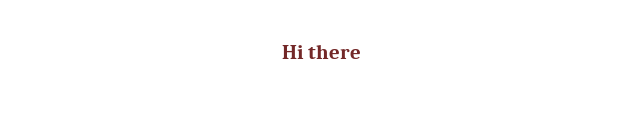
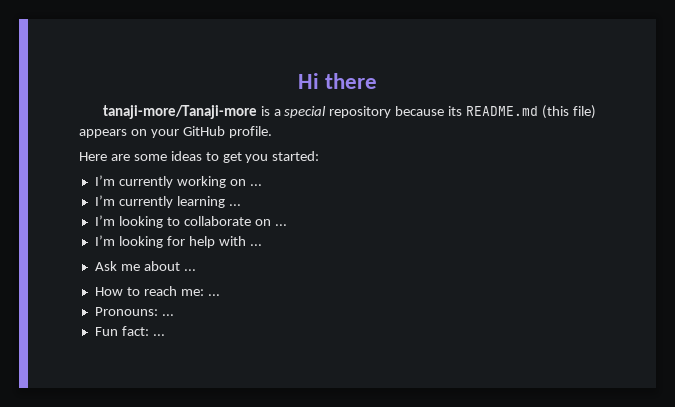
+ tanaji-more/Tanaji-more is a special repository because its README.md (this file) appears on your GitHub profile.
+ Here are some ideas to get you started:
+ I’m currently working on ...
+ I’m currently learning ...
+ I’m looking to collaborate on ...
+ I’m looking for help with ...
+ Ask me about ...
+ How to reach me: ...
+ Pronouns: ...
+ Fun fact: ...

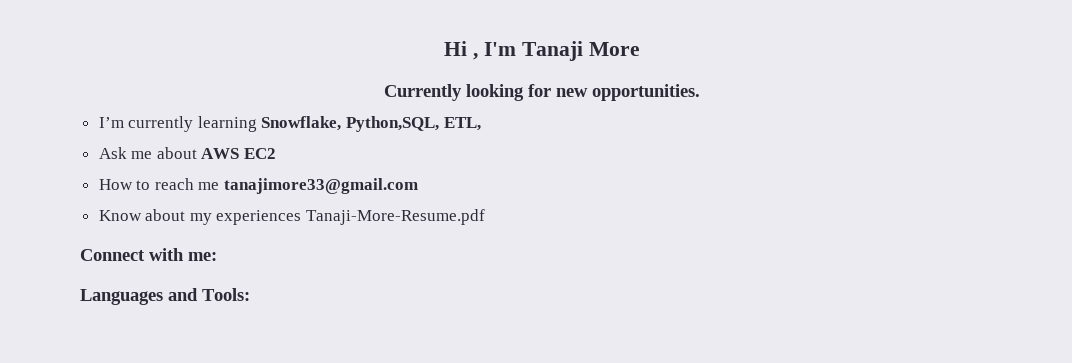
- Hi there
- tanaji-more/Tanaji-more is a special repository because its README.md (this file) appears on your GitHub profile.
- Here are some ideas to get you started:
- I’m currently working on ...
- I’m currently learning ...
- I’m looking to collaborate on ...
- I’m looking for help with ...
+ Hi , I'm Tanaji More
+ Currently looking for new opportunities.
+ I’m currently learning Snowflake, Python,SQL, ETL,
- Ask me about ...
+ Ask me about AWS EC2
- How to reach me: ...
- Pronouns: ...
- Fun fact: ...
+ How to reach me tanajimore33@gmail.com
+ Know about my experiences Tanaji-More-Resume.pdf
+ Connect with me:
+ Languages and Tools:

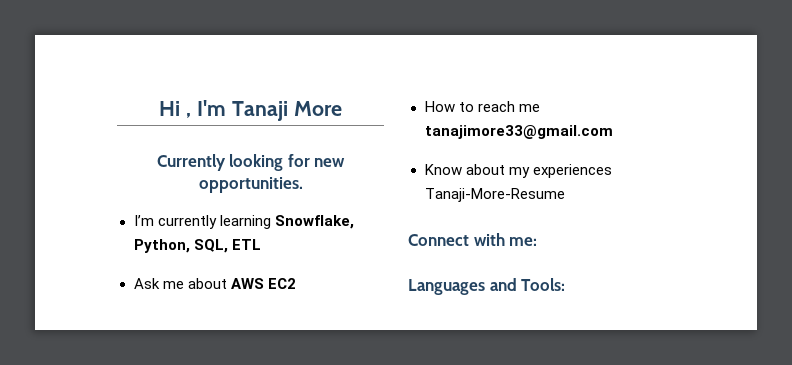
- I’m currently learning Snowflake, Python,SQL, ETL,
+ I’m currently learning Snowflake, Python, SQL, ETL
- Know about my experiences Tanaji-More-Resume.pdf
+ Know about my experiences Tanaji-More-Resume

